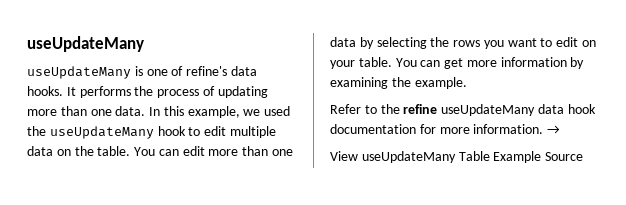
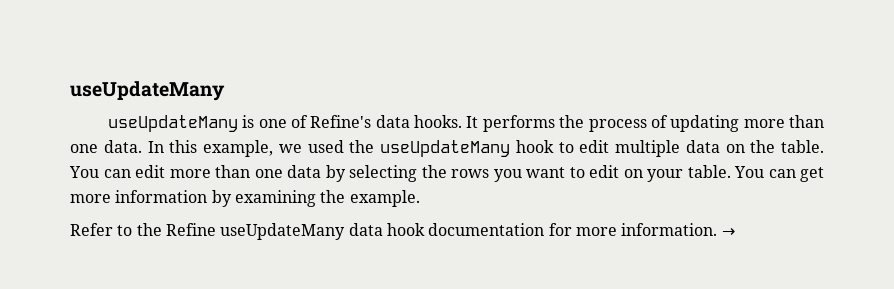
- useUpdateMany is one of refine's data hooks.
+ useUpdateMany is one of Refine's data hooks.
- Refer to the refine useUpdateMany data hook documentation for more information.
+ Refer to the Refine useUpdateMany data hook documentation for more information.
- View useUpdateMany Table Example Source

